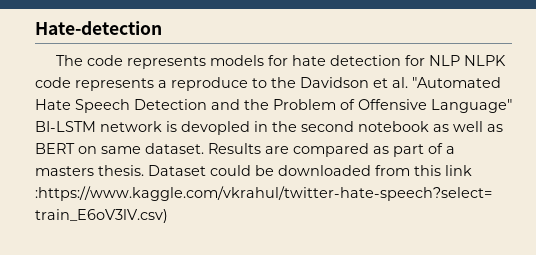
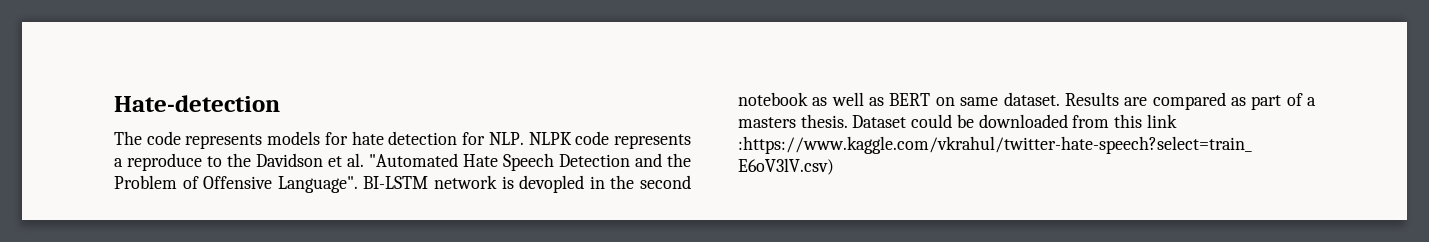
- The code represents models for hate detection for NLP NLPK code represents a reproduce to the Davidson et al. "Automated Hate Speech Detection and the Problem of Offensive Language" BI-LSTM network is devopled in the second notebook as well as BERT on same dataset.
+ The code represents models for hate detection for NLP. NLPK code represents a reproduce to the Davidson et al. "Automated Hate Speech Detection and the Problem of Offensive Language". BI-LSTM network is devopled in the second notebook as well as BERT on same dataset.

